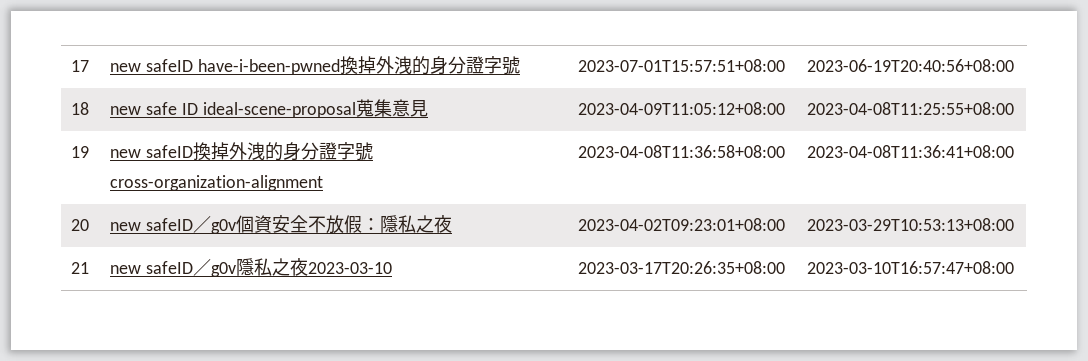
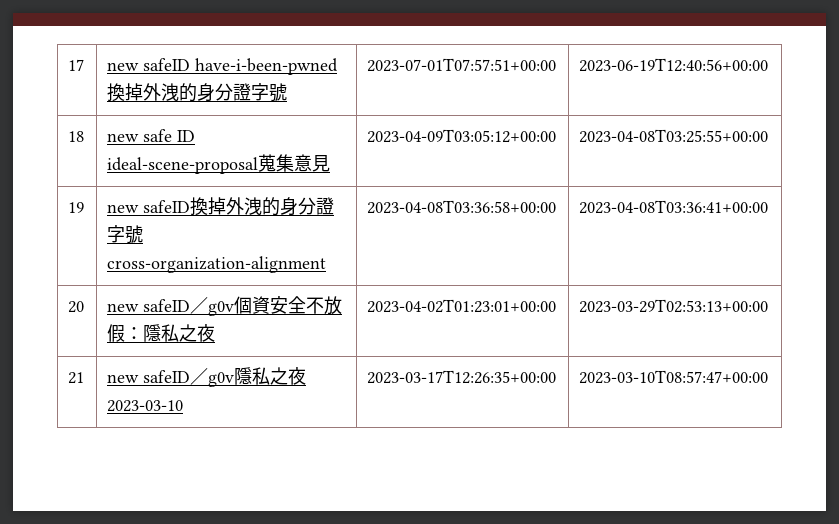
- 17 | new safeID have-i-been-pwned換掉外洩的身分證字號 | 2023-07-01T15:57:51+08:00 | 2023-06-19T20:40:56+08:00
+ 17 | new safeID have-i-been-pwned換掉外洩的身分證字號 | 2023-07-01T07:57:51+00:00 | 2023-06-19T12:40:56+00:00
- 18 | new safe ID ideal-scene-proposal蒐集意見 | 2023-04-09T11:05:12+08:00 | 2023-04-08T11:25:55+08:00
+ 18 | new safe ID ideal-scene-proposal蒐集意見 | 2023-04-09T03:05:12+00:00 | 2023-04-08T03:25:55+00:00
- 19 | new safeID換掉外洩的身分證字號cross-organization-alignment | 2023-04-08T11:36:58+08:00 | 2023-04-08T11:36:41+08:00
+ 19 | new safeID換掉外洩的身分證字號cross-organization-alignment | 2023-04-08T03:36:58+00:00 | 2023-04-08T03:36:41+00:00
- 20 | new safeID／g0v個資安全不放假：隱私之夜 | 2023-04-02T09:23:01+08:00 | 2023-03-29T10:53:13+08:00
+ 20 | new safeID／g0v個資安全不放假：隱私之夜 | 2023-04-02T01:23:01+00:00 | 2023-03-29T02:53:13+00:00
- 21 | new safeID／g0v隱私之夜2023-03-10 | 2023-03-17T20:26:35+08:00 | 2023-03-10T16:57:47+08:00
+ 21 | new safeID／g0v隱私之夜2023-03-10 | 2023-03-17T12:26:35+00:00 | 2023-03-10T08:57:47+00:00

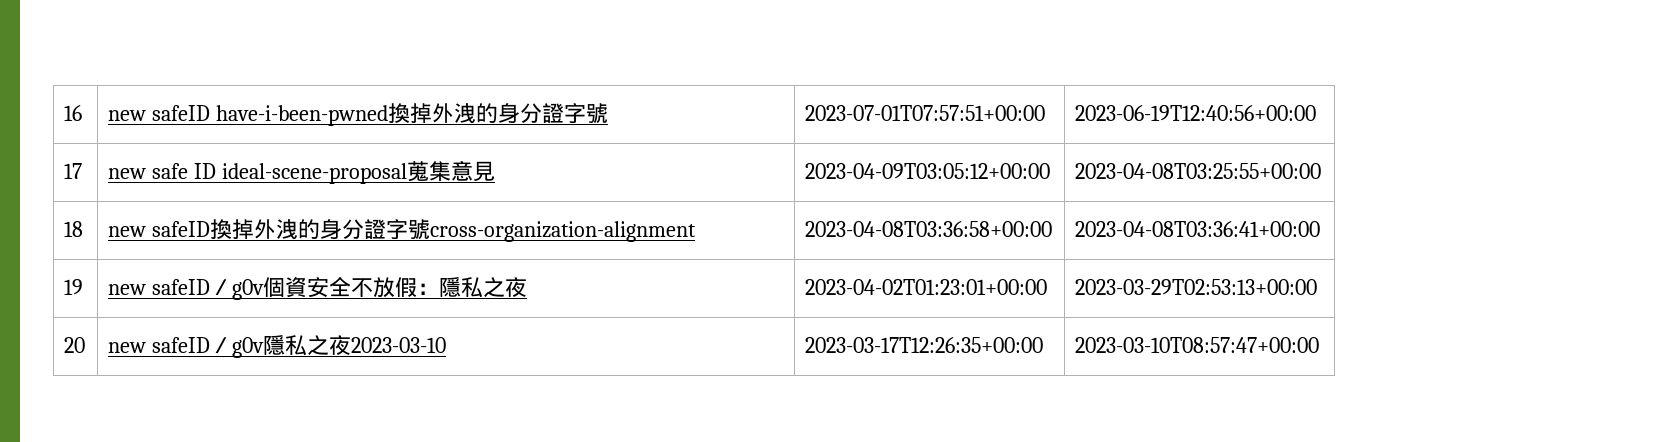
- 17 | new safeID have-i-been-pwned換掉外洩的身分證字號 | 2023-07-01T07:57:51+00:00 | 2023-06-19T12:40:56+00:00
+ 16 | new safeID have-i-been-pwned換掉外洩的身分證字號 | 2023-07-01T07:57:51+00:00 | 2023-06-19T12:40:56+00:00
- 18 | new safe ID ideal-scene-proposal蒐集意見 | 2023-04-09T03:05:12+00:00 | 2023-04-08T03:25:55+00:00
+ 17 | new safe ID ideal-scene-proposal蒐集意見 | 2023-04-09T03:05:12+00:00 | 2023-04-08T03:25:55+00:00
- 19 | new safeID換掉外洩的身分證字號cross-organization-alignment | 2023-04-08T03:36:58+00:00 | 2023-04-08T03:36:41+00:00
+ 18 | new safeID換掉外洩的身分證字號cross-organization-alignment | 2023-04-08T03:36:58+00:00 | 2023-04-08T03:36:41+00:00
- 20 | new safeID／g0v個資安全不放假：隱私之夜 | 2023-04-02T01:23:01+00:00 | 2023-03-29T02:53:13+00:00
+ 19 | new safeID／g0v個資安全不放假：隱私之夜 | 2023-04-02T01:23:01+00:00 | 2023-03-29T02:53:13+00:00
- 21 | new safeID／g0v隱私之夜2023-03-10 | 2023-03-17T12:26:35+00:00 | 2023-03-10T08:57:47+00:00
+ 20 | new safeID／g0v隱私之夜2023-03-10 | 2023-03-17T12:26:35+00:00 | 2023-03-10T08:57:47+00:00

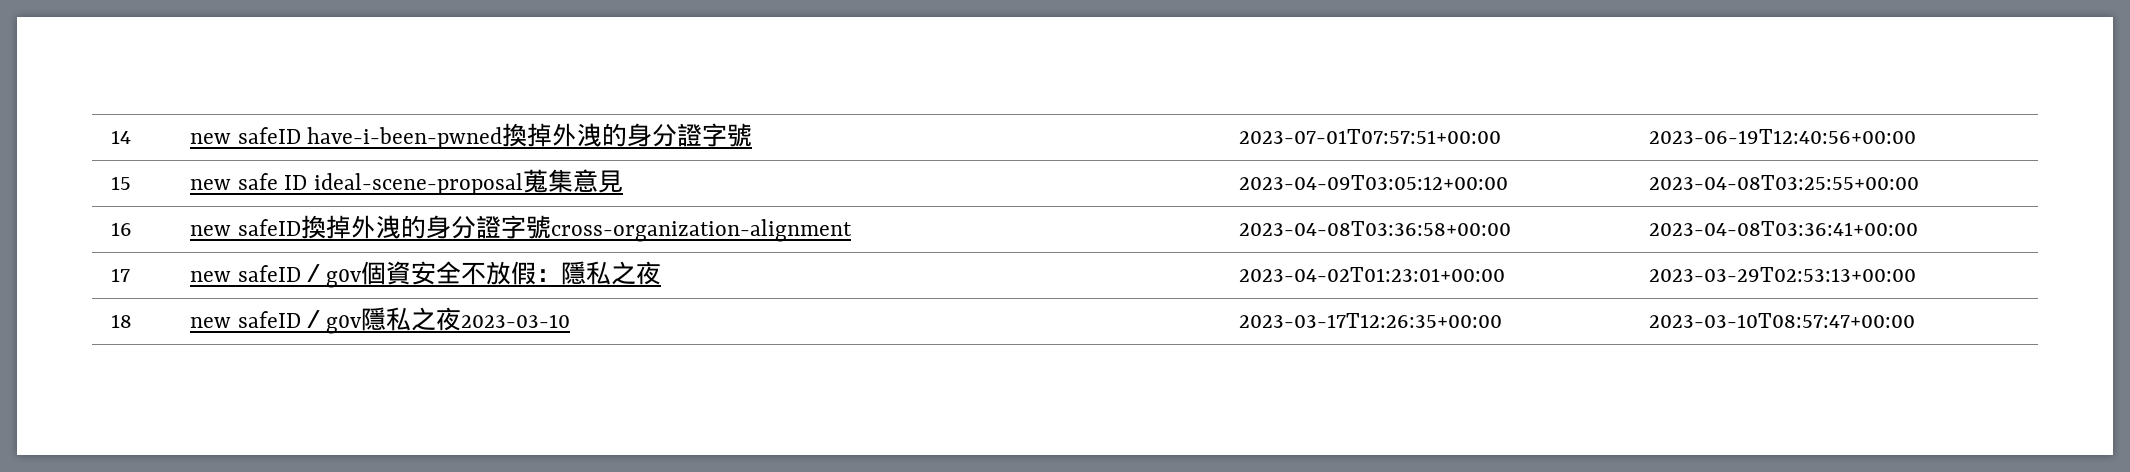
- 16 | new safeID have-i-been-pwned換掉外洩的身分證字號 | 2023-07-01T07:57:51+00:00 | 2023-06-19T12:40:56+00:00
+ 14 | new safeID have-i-been-pwned換掉外洩的身分證字號 | 2023-07-01T07:57:51+00:00 | 2023-06-19T12:40:56+00:00
- 17 | new safe ID ideal-scene-proposal蒐集意見 | 2023-04-09T03:05:12+00:00 | 2023-04-08T03:25:55+00:00
+ 15 | new safe ID ideal-scene-proposal蒐集意見 | 2023-04-09T03:05:12+00:00 | 2023-04-08T03:25:55+00:00
- 18 | new safeID換掉外洩的身分證字號cross-organization-alignment | 2023-04-08T03:36:58+00:00 | 2023-04-08T03:36:41+00:00
+ 16 | new safeID換掉外洩的身分證字號cross-organization-alignment | 2023-04-08T03:36:58+00:00 | 2023-04-08T03:36:41+00:00
- 19 | new safeID／g0v個資安全不放假：隱私之夜 | 2023-04-02T01:23:01+00:00 | 2023-03-29T02:53:13+00:00
+ 17 | new safeID／g0v個資安全不放假：隱私之夜 | 2023-04-02T01:23:01+00:00 | 2023-03-29T02:53:13+00:00
- 20 | new safeID／g0v隱私之夜2023-03-10 | 2023-03-17T12:26:35+00:00 | 2023-03-10T08:57:47+00:00
+ 18 | new safeID／g0v隱私之夜2023-03-10 | 2023-03-17T12:26:35+00:00 | 2023-03-10T08:57:47+00:00

